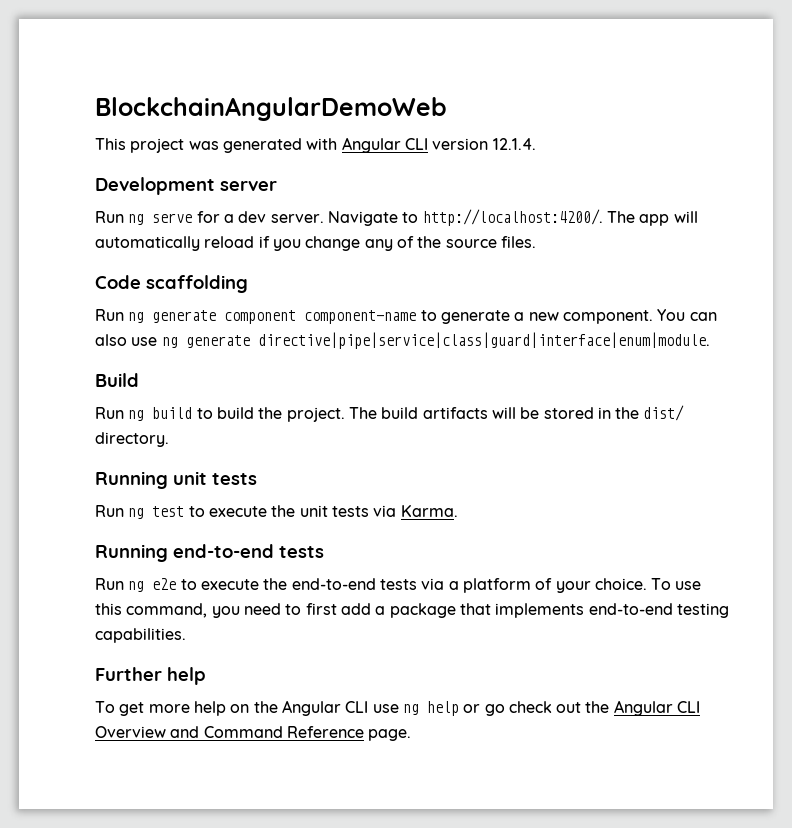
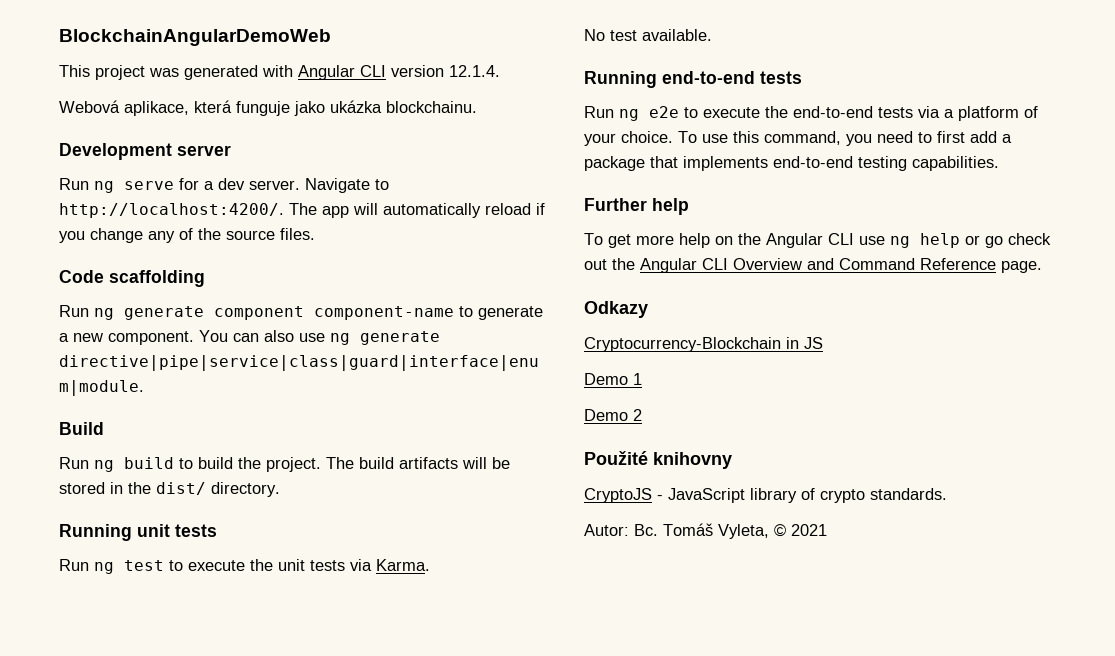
+ Webová aplikace, která funguje jako ukázka blockchainu.
+ No test available.
+ Odkazy
+ Cryptocurrency-Blockchain in JS
+ Demo 1
+ Demo 2
+ Použité knihovny
+ CryptoJS - JavaScript library of crypto standards.
+ Autor: Bc. Tomáš Vyleta, © 2021

